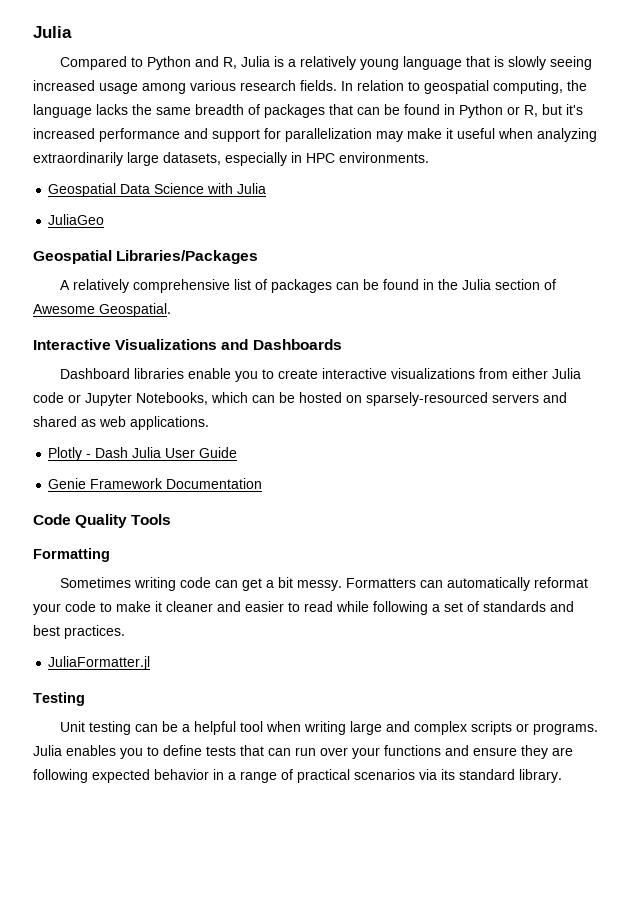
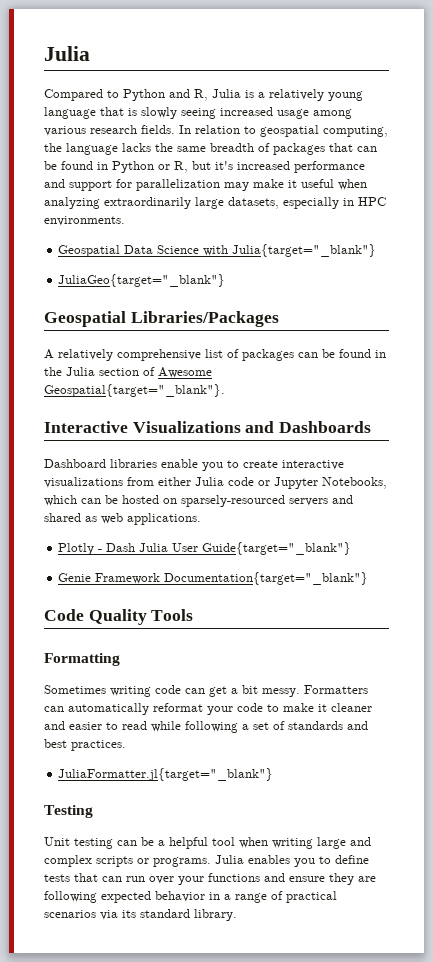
- Geospatial Data Science with Julia
- JuliaGeo
+ Geospatial Data Science with Julia{target="_blank"}
+ JuliaGeo{target="_blank"}
- A relatively comprehensive list of packages can be found in the Julia section of Awesome Geospatial.
+ A relatively comprehensive list of packages can be found in the Julia section of Awesome Geospatial{target="_blank"}.
- Plotly - Dash Julia User Guide
+ Plotly - Dash Julia User Guide{target="_blank"}
- Genie Framework Documentation
+ Genie Framework Documentation{target="_blank"}
- JuliaFormatter.jl
+ JuliaFormatter.jl{target="_blank"}

